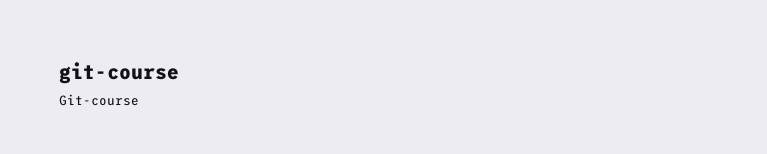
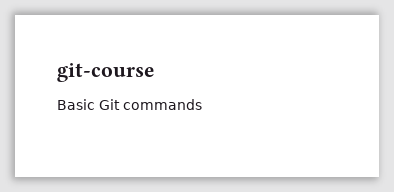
- Git-course
+ Basic Git commands

